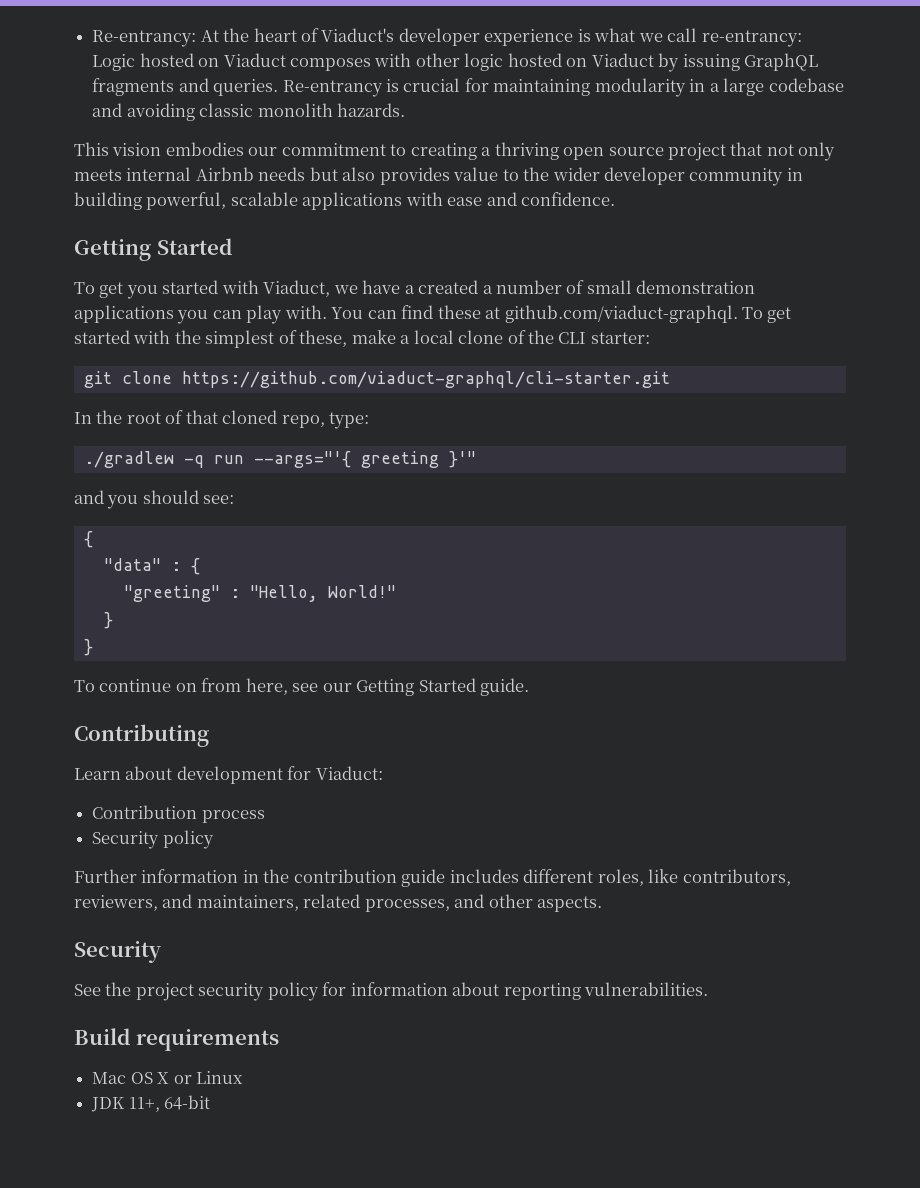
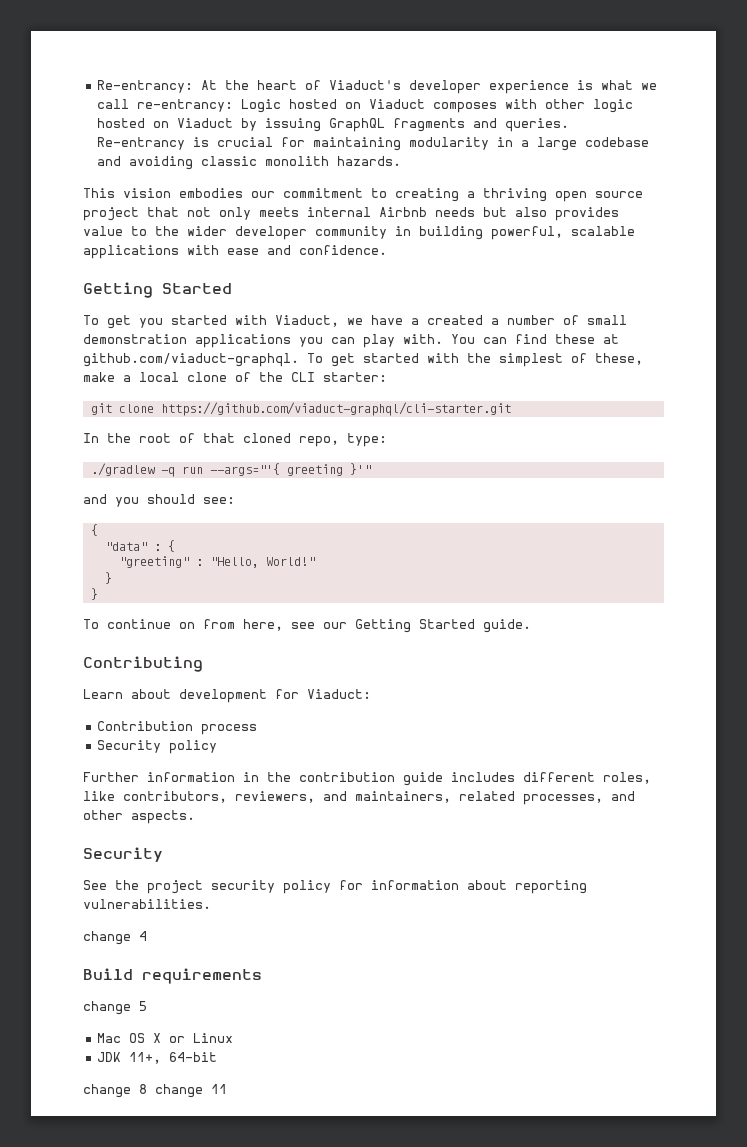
+ change 4
+ change 5
+ change 8 change 11

